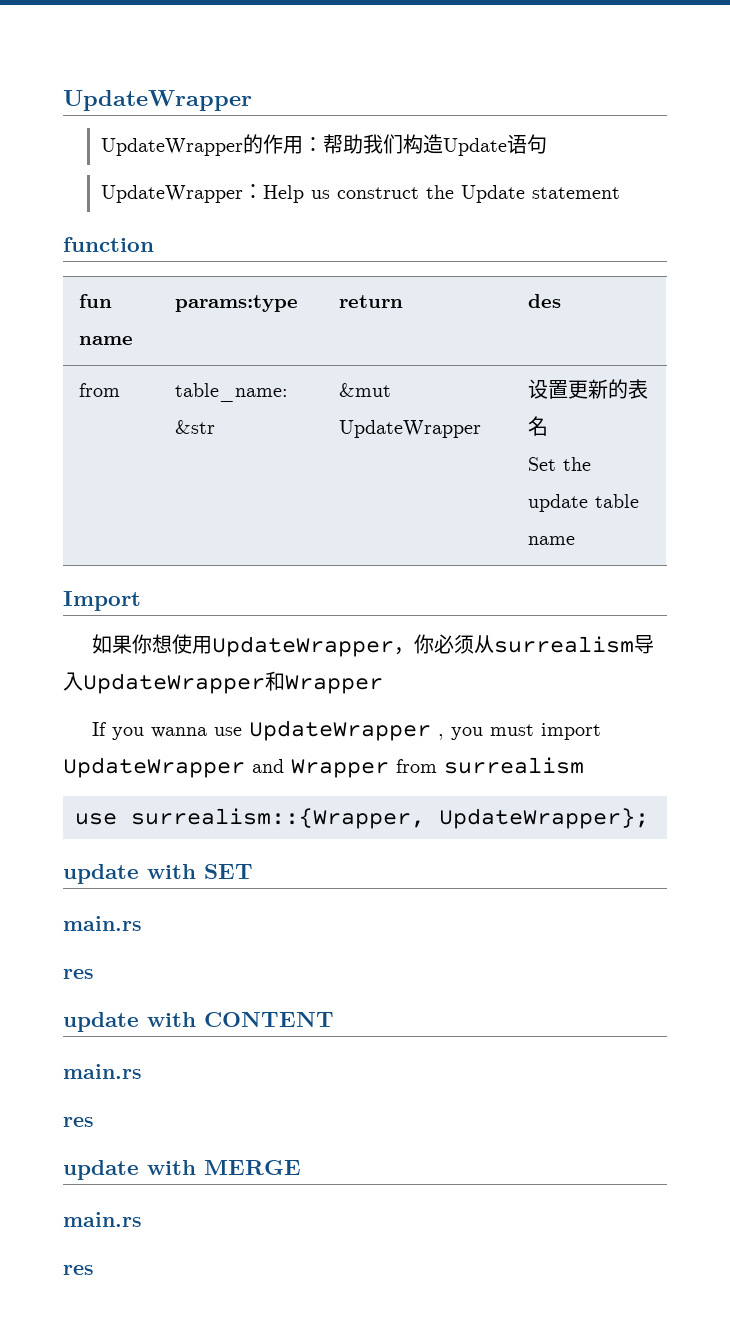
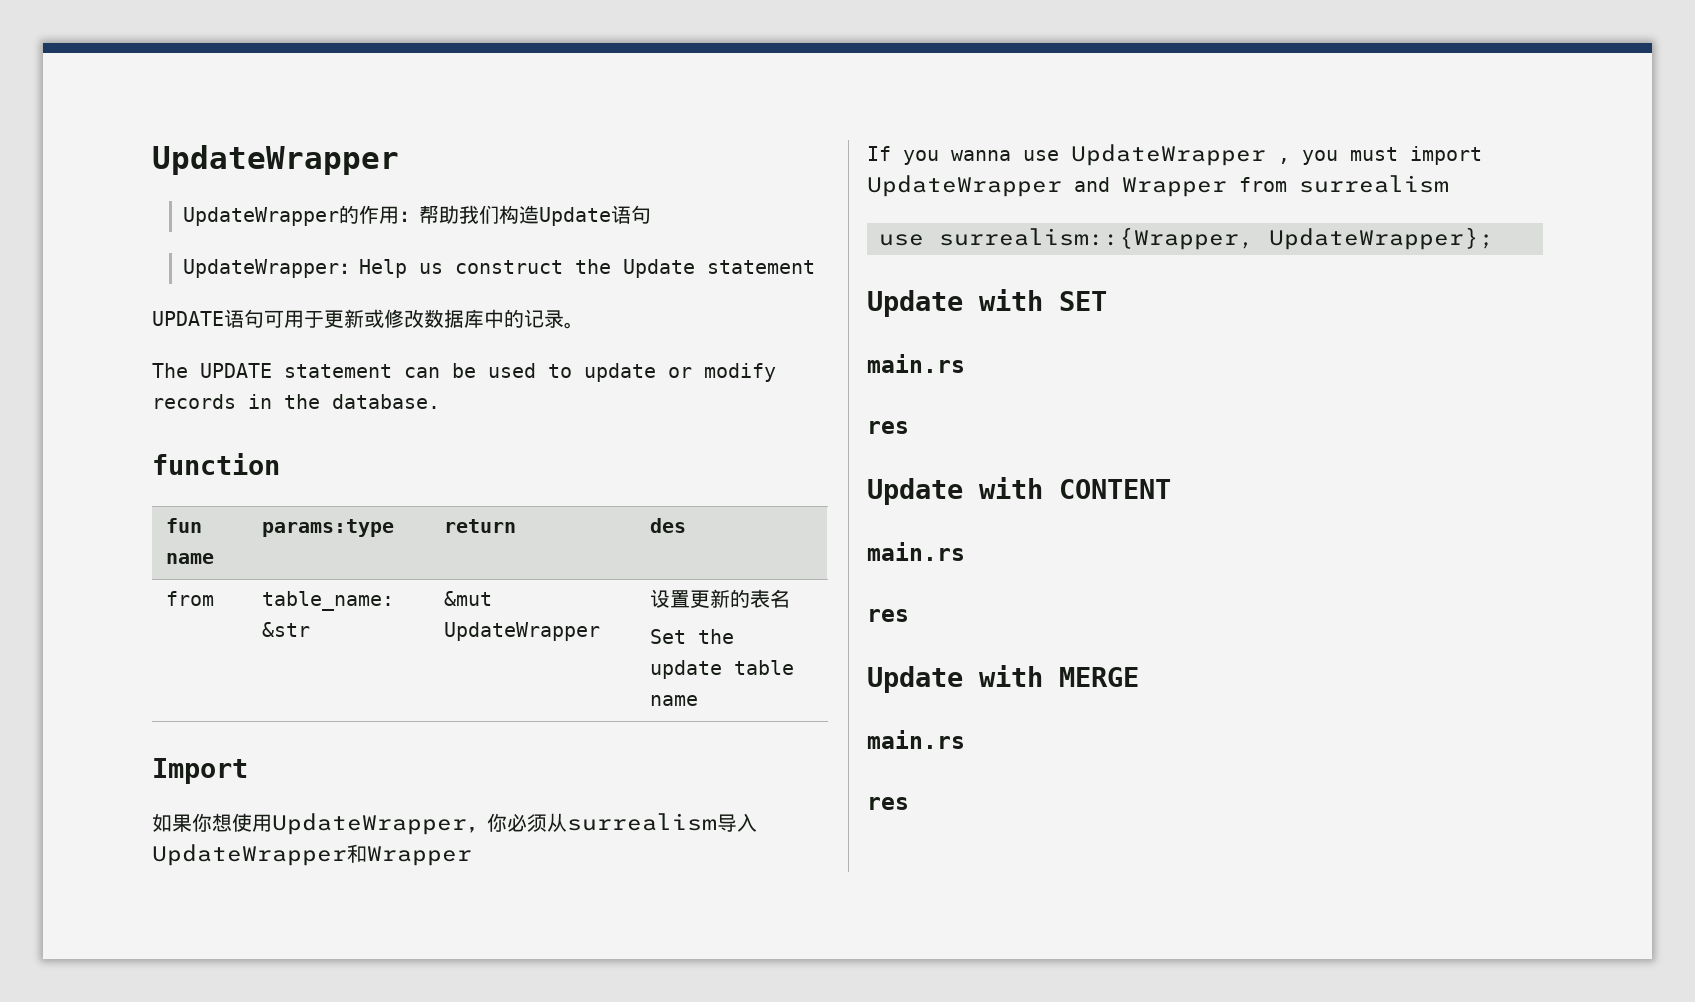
+ UPDATE语句可用于更新或修改数据库中的记录。
+ The UPDATE statement can be used to update or modify records in the database.
- update with SET
+ Update with SET
- update with CONTENT
+ Update with CONTENT
- update with MERGE
+ Update with MERGE

